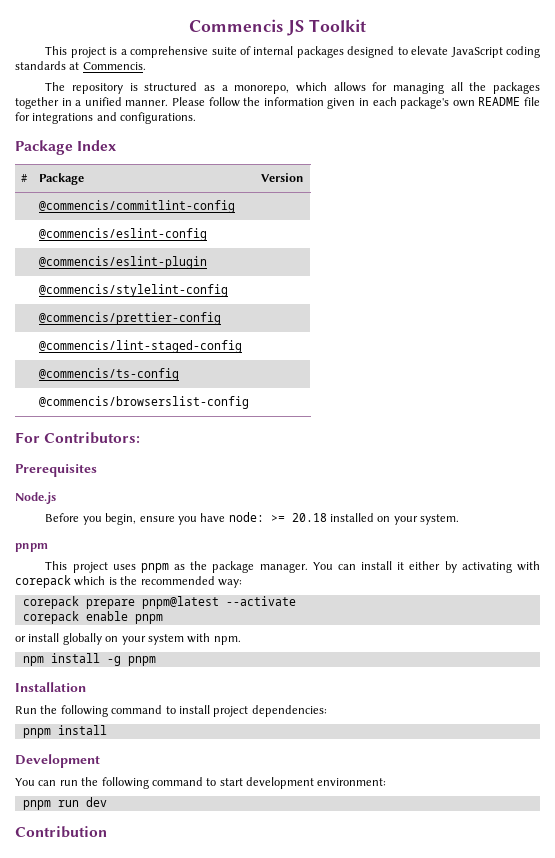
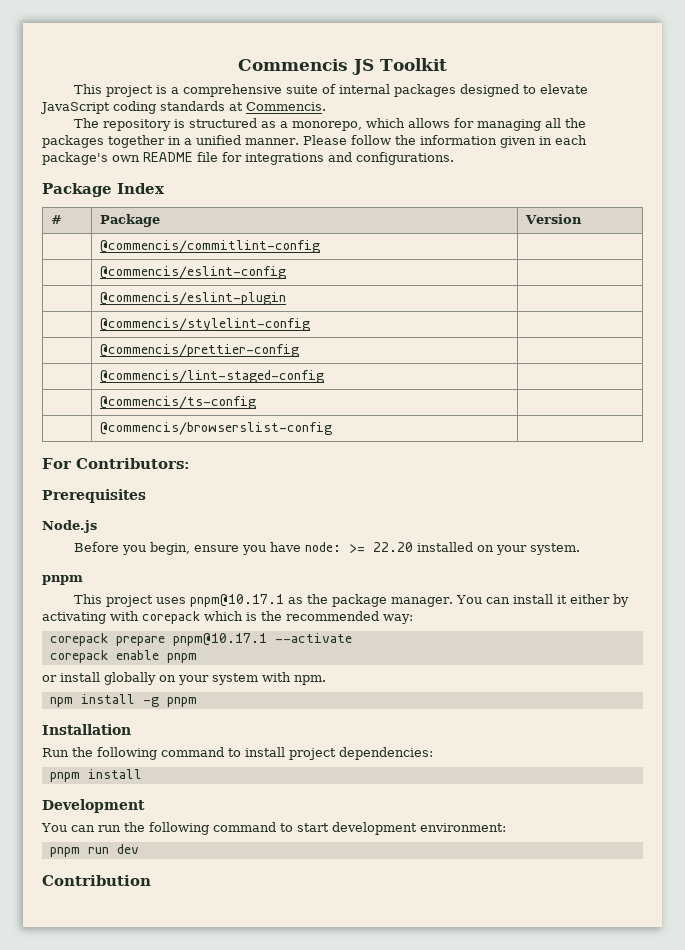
- Before you begin, ensure you have node: >= 20.18 installed on your system.
+ Before you begin, ensure you have node: >= 22.20 installed on your system.
- This project uses pnpm as the package manager.
+ This project uses pnpm@10.17.1 as the package manager.
- corepack prepare pnpm@latest --activate
+ corepack prepare pnpm@10.17.1 --activate

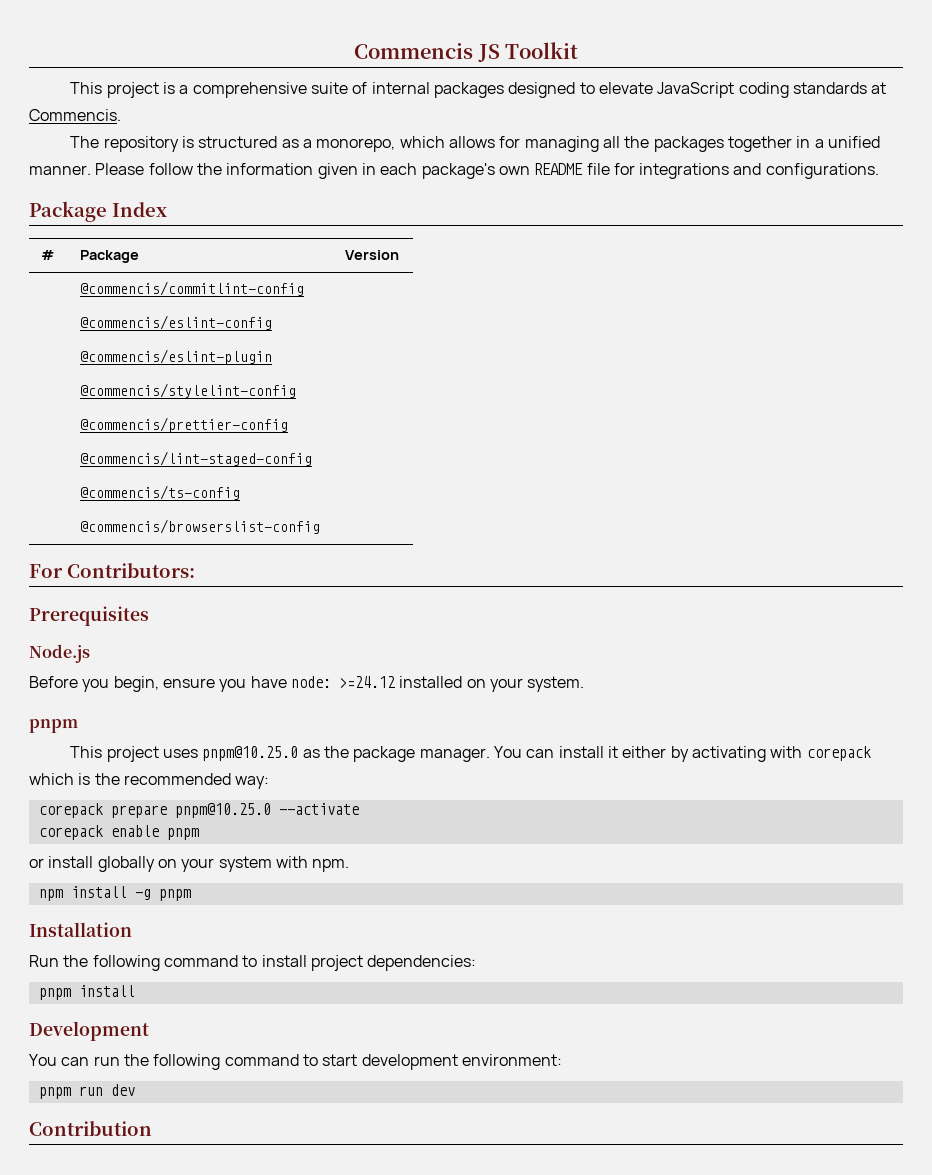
- Before you begin, ensure you have node: >= 22.20 installed on your system.
+ Before you begin, ensure you have node: >=24.12 installed on your system.
- This project uses pnpm@10.17.1 as the package manager.
+ This project uses pnpm@10.25.0 as the package manager.
- corepack prepare pnpm@10.17.1 --activate
+ corepack prepare pnpm@10.25.0 --activate

